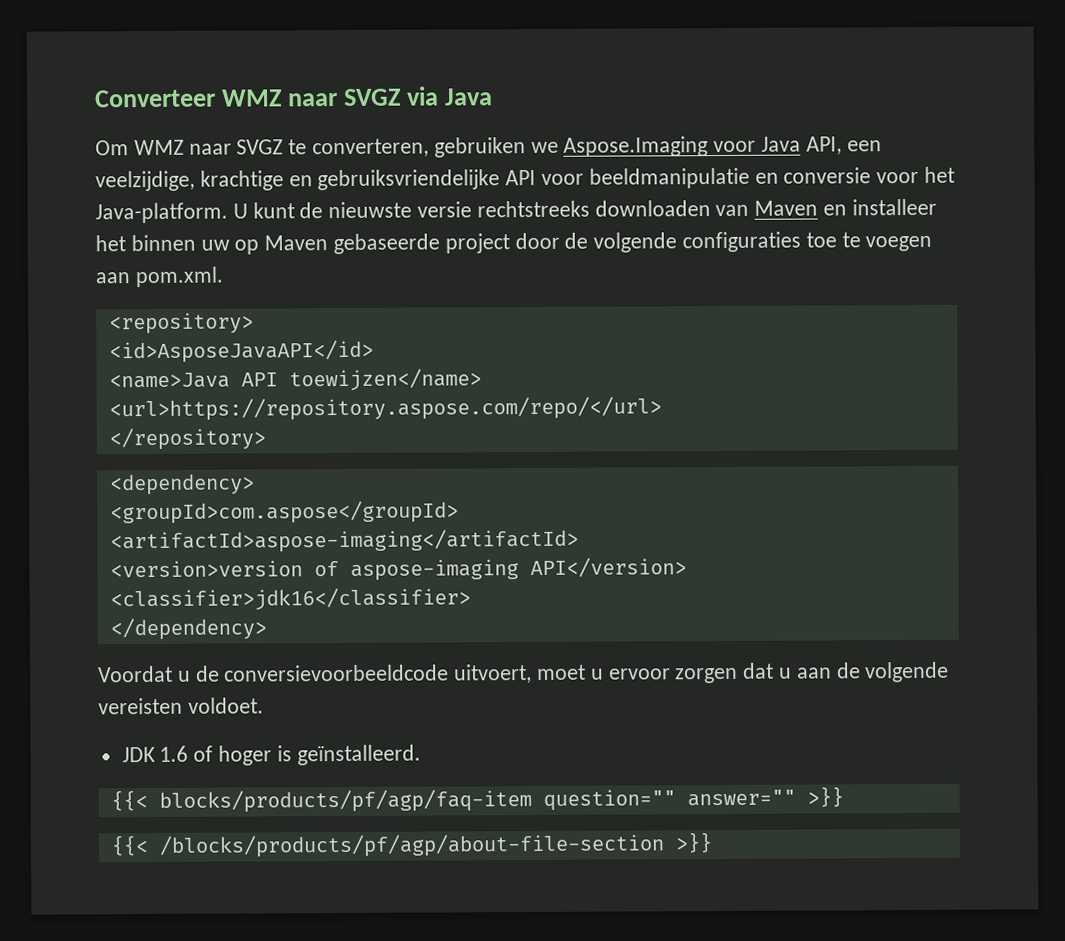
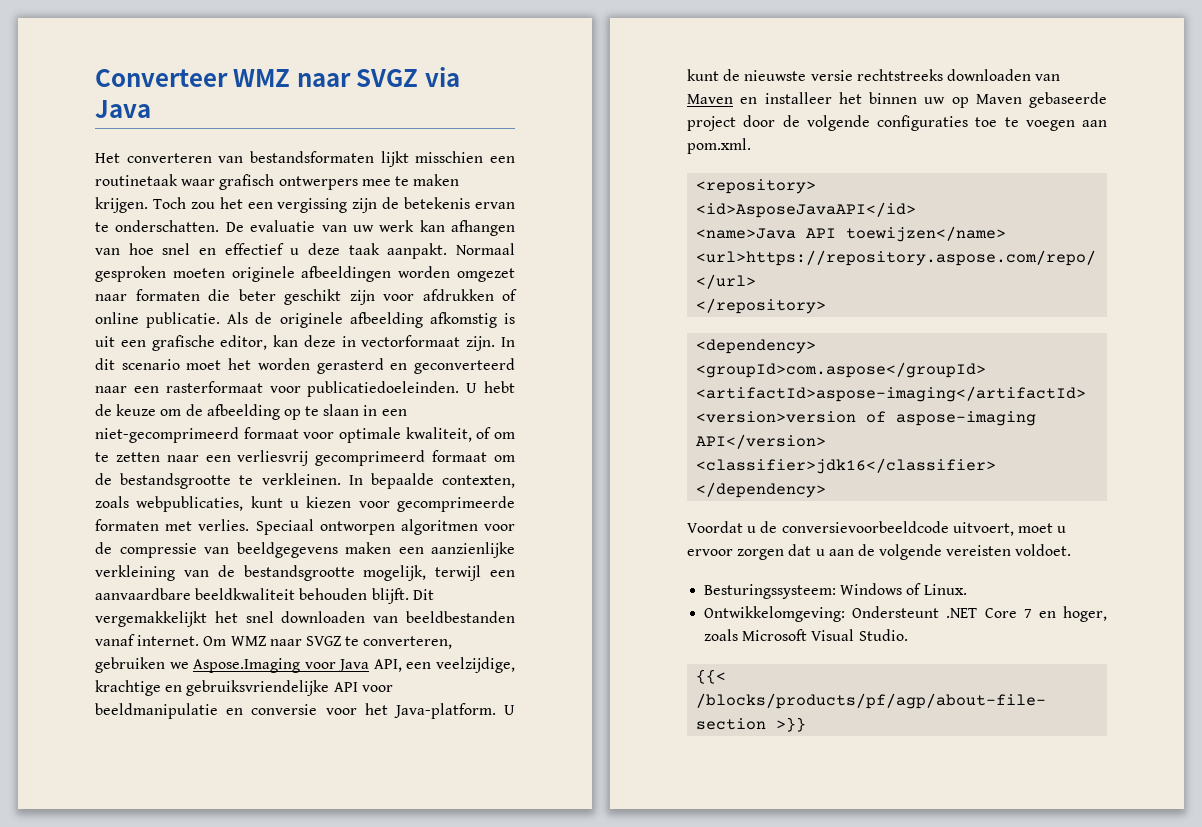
+ Het converteren van bestandsformaten lijkt misschien een routinetaak waar grafisch ontwerpers mee te maken krijgen. Toch zou het een vergissing zijn de betekenis ervan te onderschatten. De evaluatie van uw werk kan afhangen van hoe snel en effectief u deze taak aanpakt. Normaal gesproken moeten originele afbeeldingen worden omgezet naar formaten die beter geschikt zijn voor afdrukken of online publicatie. Als de originele afbeelding afkomstig is uit een grafische editor, kan deze in vectorformaat zijn. In dit scenario moet het worden gerasterd en geconverteerd naar een rasterformaat voor publicatiedoeleinden. U hebt de keuze om de afbeelding op te slaan in een niet-gecomprimeerd formaat voor optimale kwaliteit, of om te zetten naar een verliesvrij gecomprimeerd formaat om de bestandsgrootte te verkleinen. In bepaalde contexten, zoals webpublicaties, kunt u kiezen voor gecomprimeerde formaten met verlies. Speciaal ontworpen algoritmen voor de compressie van beeldgegevens maken een aanzienlijke verkleining van de bestandsgrootte mogelijk, terwijl een aanvaardbare beeldkwaliteit behouden blijft. Dit vergemakkelijkt het snel downloaden van beeldbestanden vanaf internet.
- JDK 1.6 of hoger is geïnstalleerd.
- {{< blocks/products/pf/agp/faq-item question="" answer="" >}}
+ Besturingssysteem: Windows of Linux.
+ Ontwikkelomgeving: Ondersteunt .NET Core 7 en hoger, zoals Microsoft Visual Studio.

